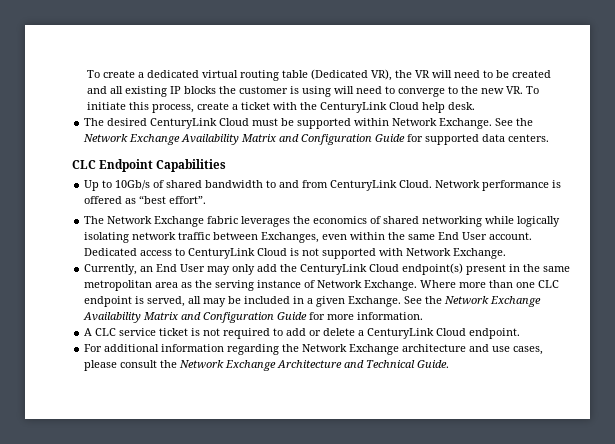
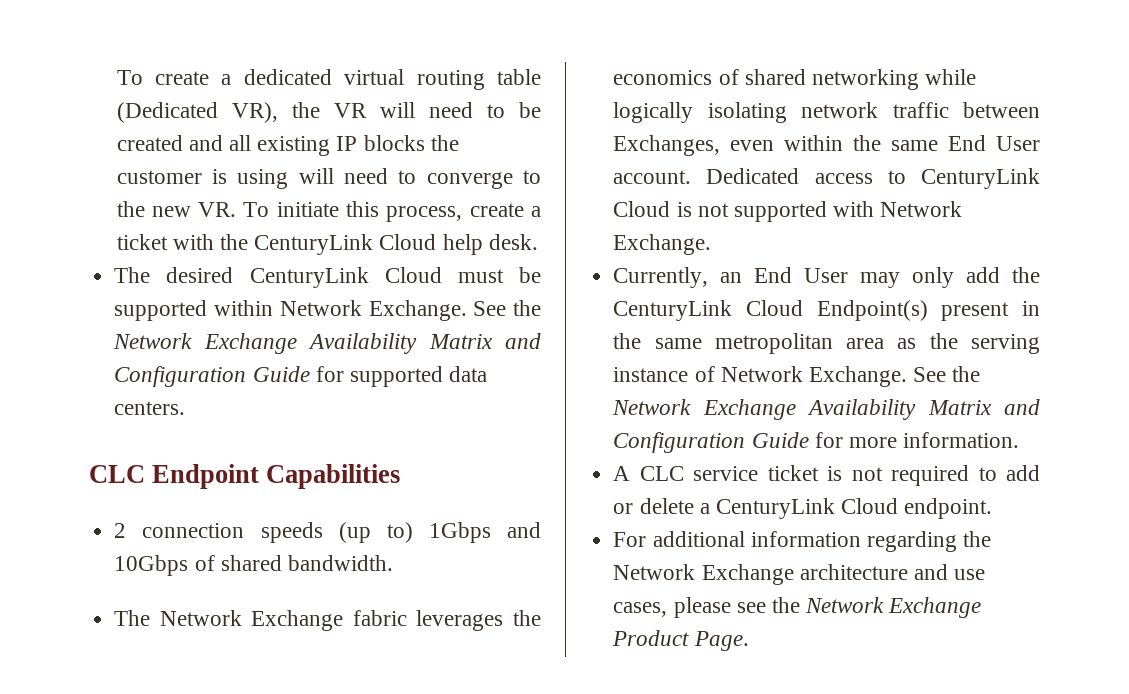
- Up to 10Gb/s of shared bandwidth to and from CenturyLink Cloud. Network performance is offered as “best effort”.
+ 2 connection speeds (up to) 1Gbps and 10Gbps of shared bandwidth.
- Currently, an End User may only add the CenturyLink Cloud endpoint(s) present in the same metropolitan area as the serving instance of Network Exchange.
+ Currently, an End User may only add the CenturyLink Cloud Endpoint(s) present in the same metropolitan area as the serving instance of Network Exchange.
- Where more than one CLC endpoint is served, all may be included in a given Exchange.
- For additional information regarding the Network Exchange architecture and use cases, please consult the Network Exchange Architecture and Technical Guide.
+ For additional information regarding the Network Exchange architecture and use cases, please see the Network Exchange Product Page.

